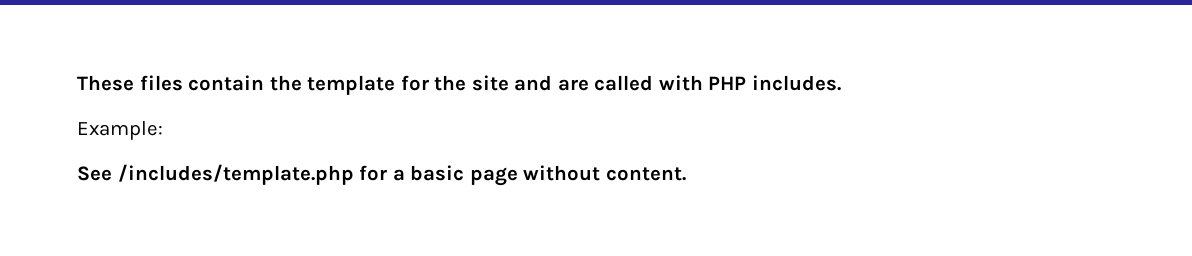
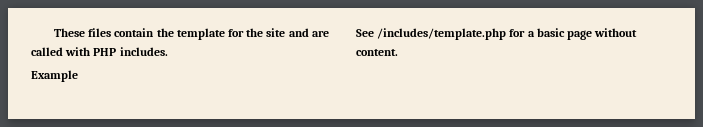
- Example:
+ Example

